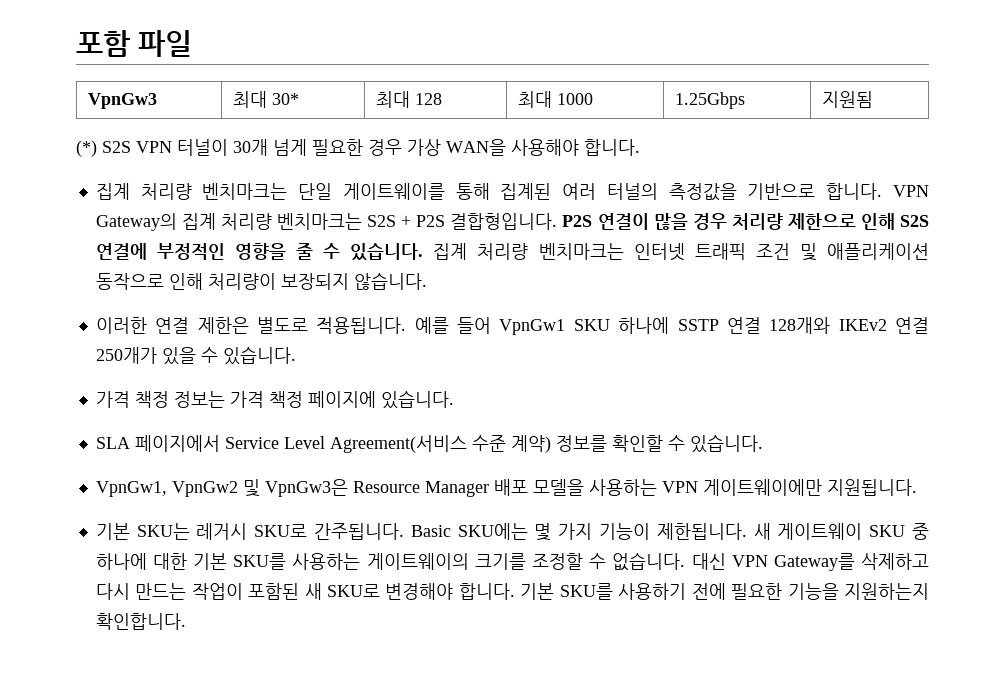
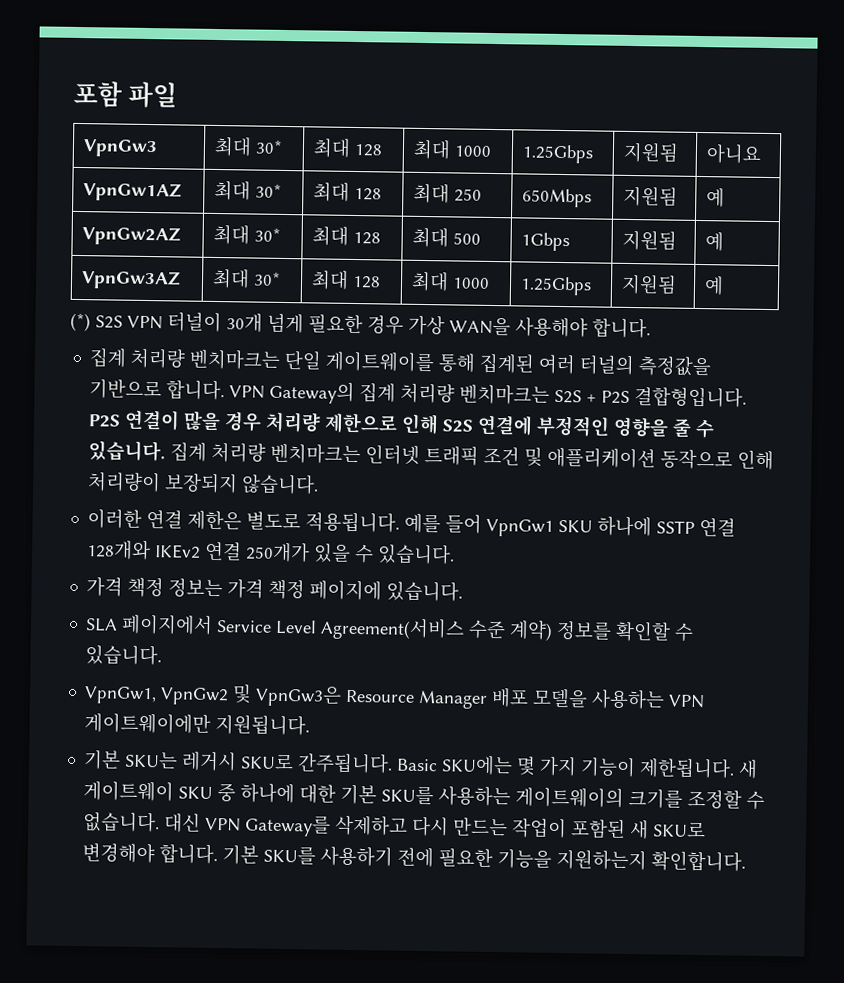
- VpnGw3 | 최대 30* | 최대 128 | 최대 1000 | 1.25Gbps | 지원됨
+ VpnGw3 | 최대 30* | 최대 128 | 최대 1000 | 1.25Gbps | 지원됨 | 아니요
+ VpnGw1AZ | 최대 30* | 최대 128 | 최대 250 | 650Mbps | 지원됨 | 예
+ VpnGw2AZ | 최대 30* | 최대 128 | 최대 500 | 1Gbps | 지원됨 | 예
+ VpnGw3AZ | 최대 30* | 최대 128 | 최대 1000 | 1.25Gbps | 지원됨 | 예

